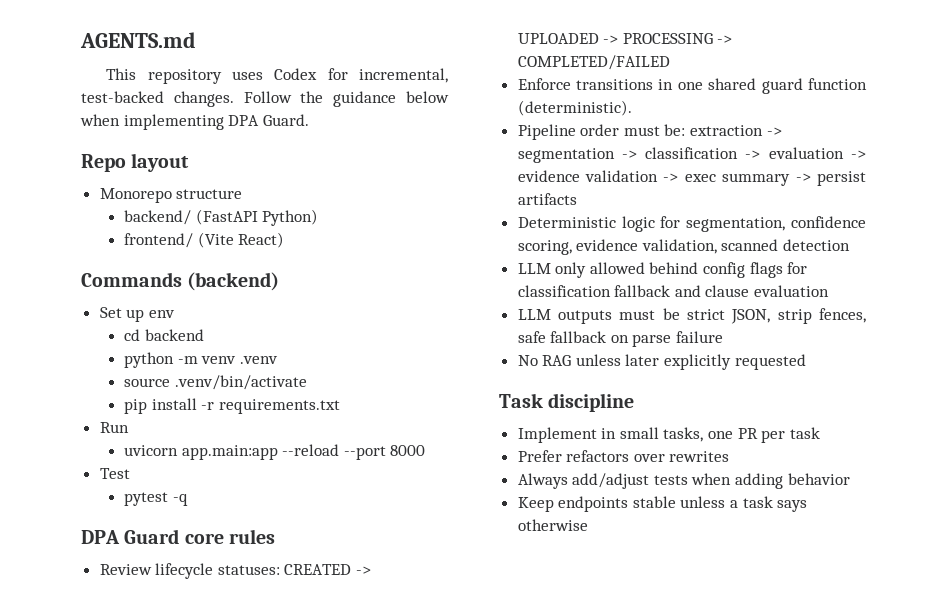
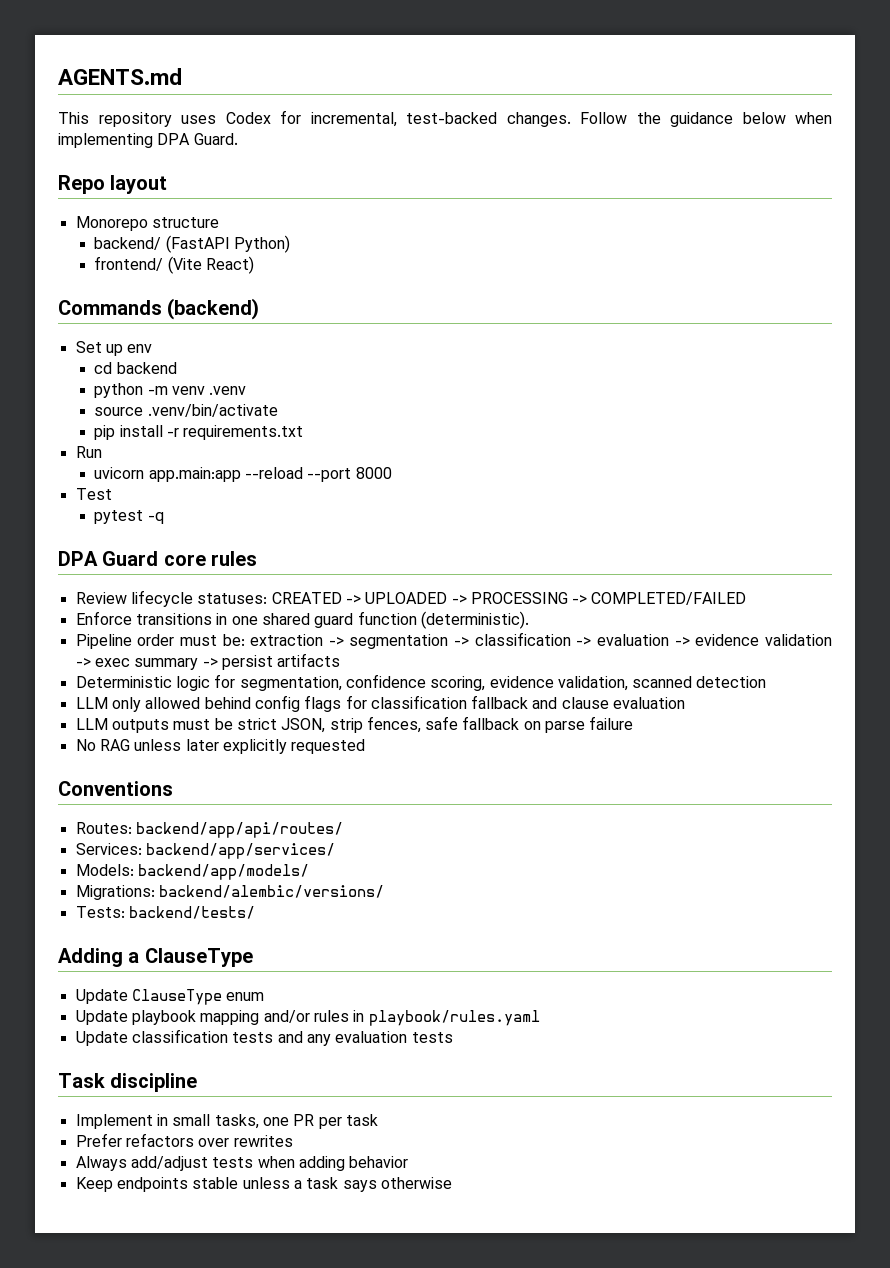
+ Conventions
+ Routes: backend/app/api/routes/
+ Services: backend/app/services/
+ Models: backend/app/models/
+ Migrations: backend/alembic/versions/
+ Tests: backend/tests/
+ Adding a ClauseType
+ Update ClauseType enum
+ Update playbook mapping and/or rules in playbook/rules.yaml
+ Update classification tests and any evaluation tests

